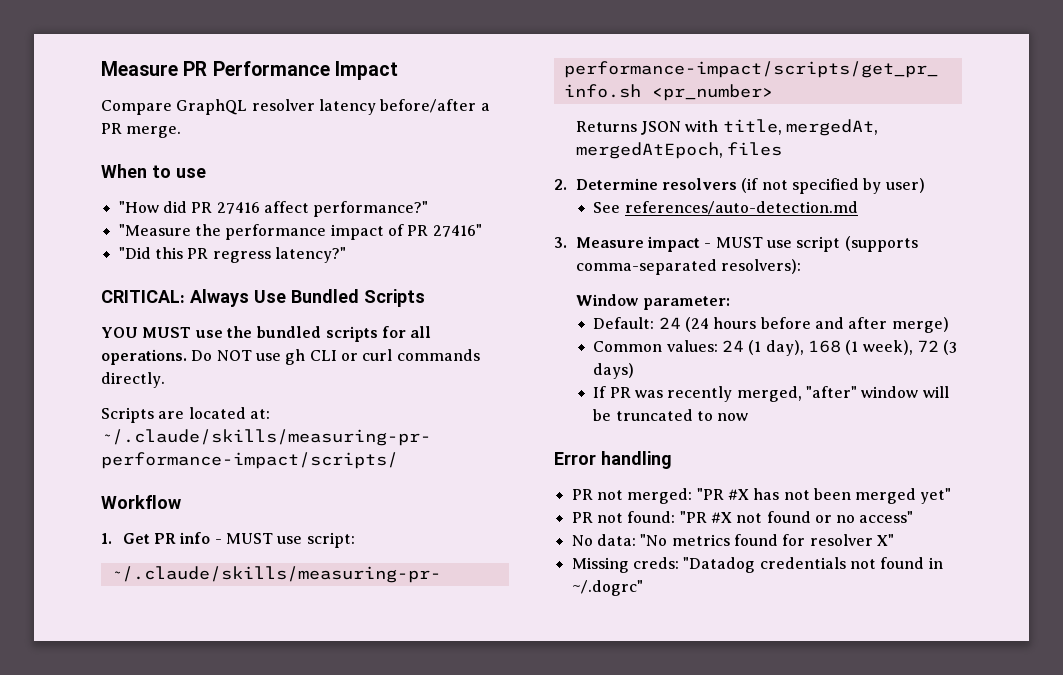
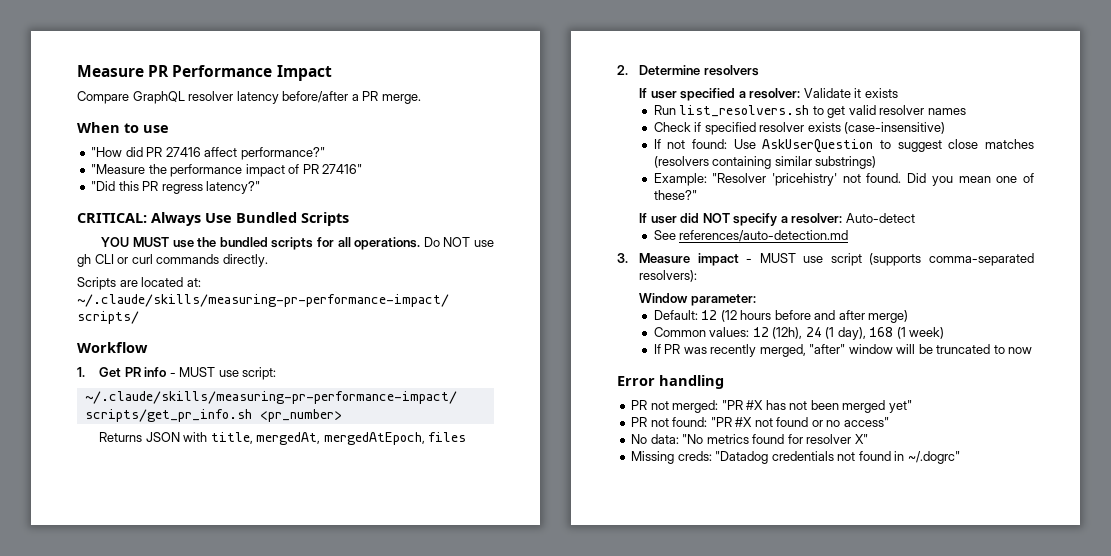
- 2. Determine resolvers (if not specified by user)
+ 2. Determine resolvers
+ If user specified a resolver: Validate it exists
+ Run list_resolvers.sh to get valid resolver names
+ Check if specified resolver exists (case-insensitive)
+ If not found: Use AskUserQuestion to suggest close matches (resolvers containing similar substrings)
+ Example: "Resolver 'pricehistry' not found. Did you mean one of these?"
+ If user did NOT specify a resolver: Auto-detect
- Default: 24 (24 hours before and after merge)
+ Default: 12 (12 hours before and after merge)
- Common values: 24 (1 day), 168 (1 week), 72 (3 days)
+ Common values: 12 (12h), 24 (1 day), 168 (1 week)

